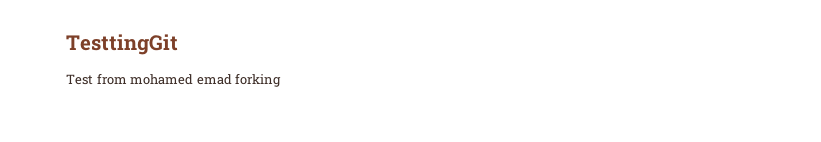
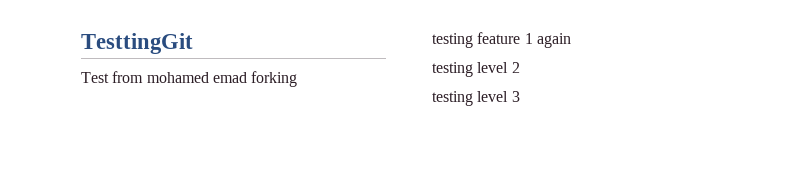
+ testing feature 1 again
+ testing level 2
+ testing level 3

